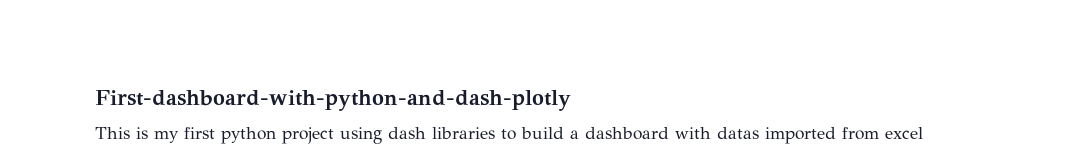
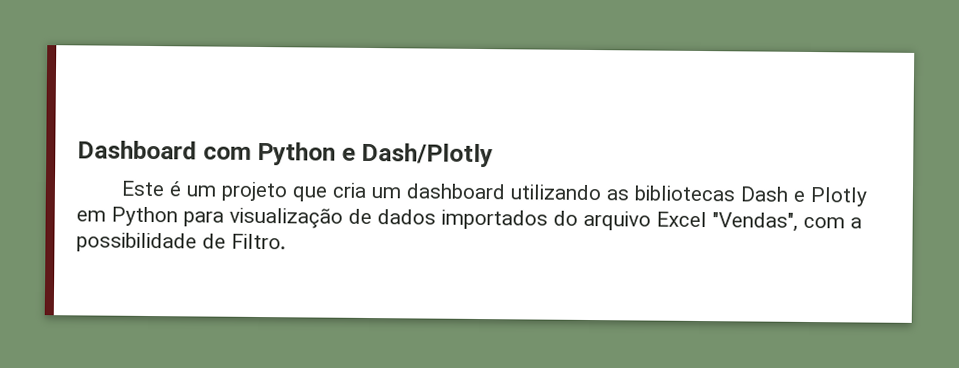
- First-dashboard-with-python-and-dash-plotly
- This is my first python project using dash libraries to build a dashboard with datas imported from excel
+ Dashboard com Python e Dash/Plotly
+ Este é um projeto que cria um dashboard utilizando as bibliotecas Dash e Plotly em Python para visualização de dados importados do arquivo Excel "Vendas", com a possibilidade de Filtro.

